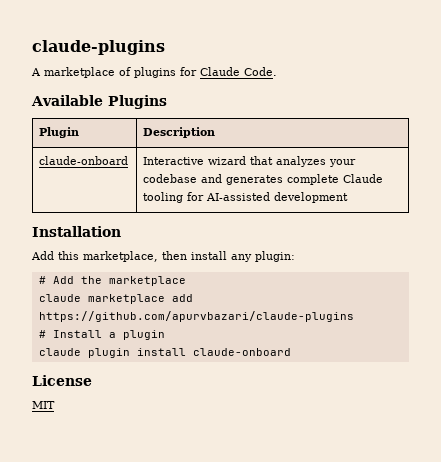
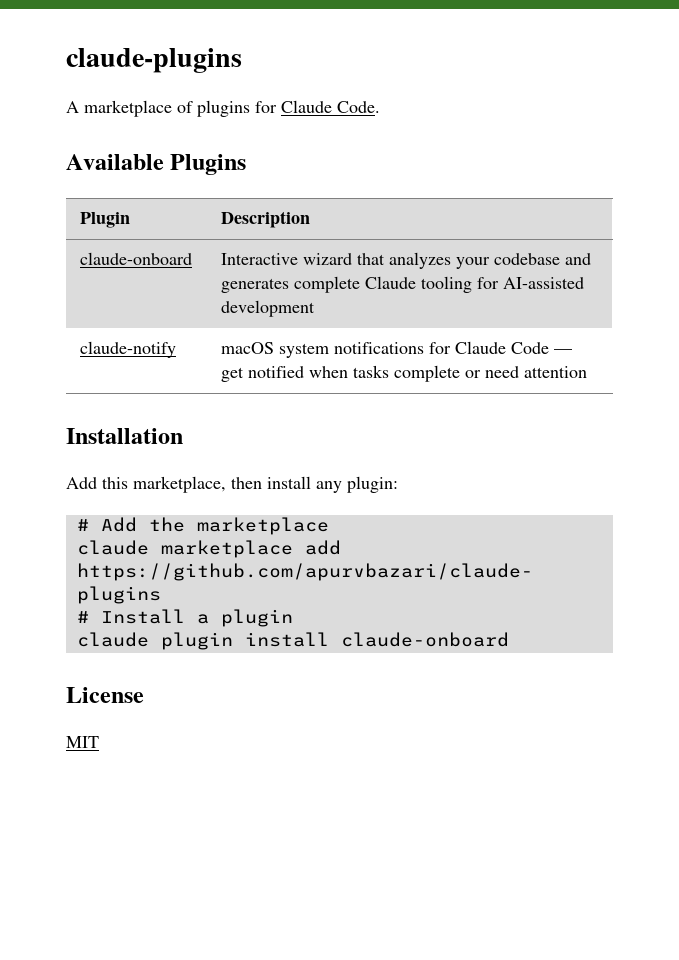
+ claude-notify | macOS system notifications for Claude Code — get notified when tasks complete or need attention

